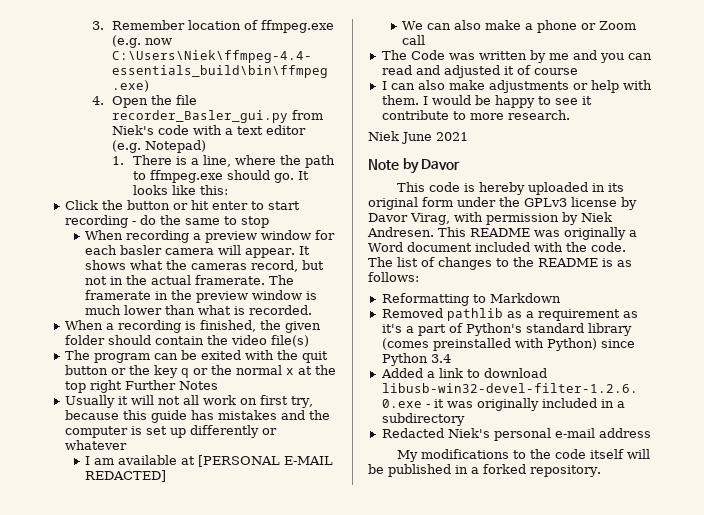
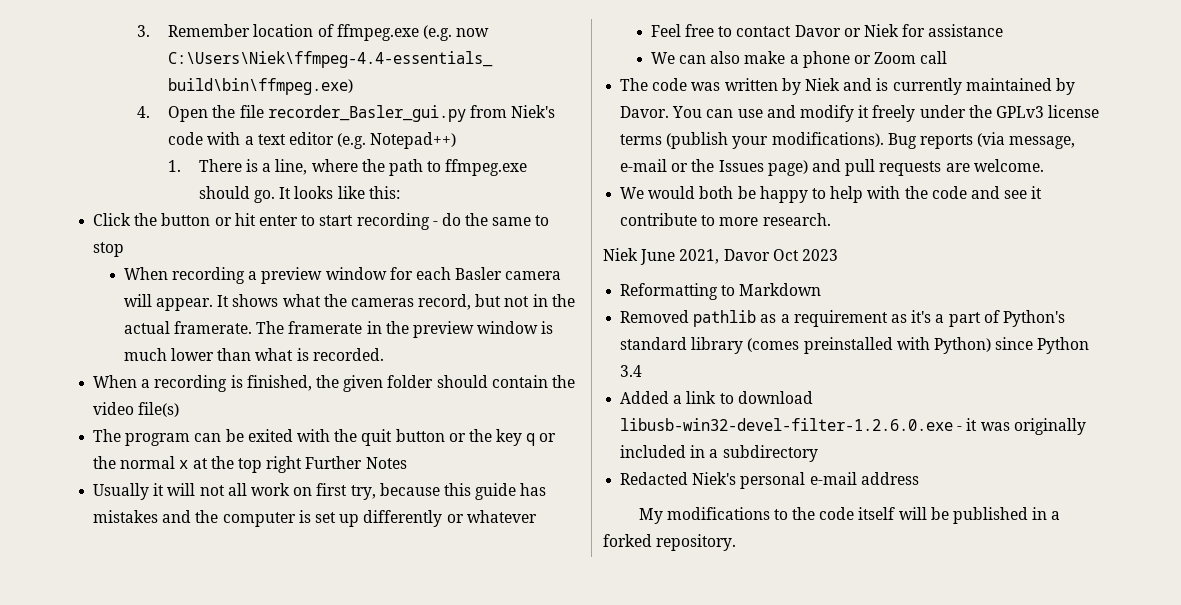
- 4. Open the file recorder_Basler_gui.py from Niek's code with a text editor (e.g. Notepad)
+ 4. Open the file recorder_Basler_gui.py from Niek's code with a text editor (e.g. Notepad++)
- When recording a preview window for each basler camera will appear.
+ When recording a preview window for each Basler camera will appear.
- I am available at [PERSONAL E-MAIL REDACTED]
+ Feel free to contact Davor or Niek for assistance
- The Code was written by me and you can read and adjusted it of course
- I can also make adjustments or help with them. I would be happy to see it contribute to more research.
+ The code was written by Niek and is currently maintained by Davor. You can use and modify it freely under the GPLv3 license terms (publish your modifications). Bug reports (via message, e-mail or the Issues page) and pull requests are welcome.
+ We would both be happy to help with the code and see it contribute to more research.
- Niek June 2021
- Note by Davor
- This code is hereby uploaded in its original form under the GPLv3 license by Davor Virag, with permission by Niek Andresen. This README was originally a Word document included with the code. The list of changes to the README is as follows:
+ Niek June 2021, Davor Oct 2023

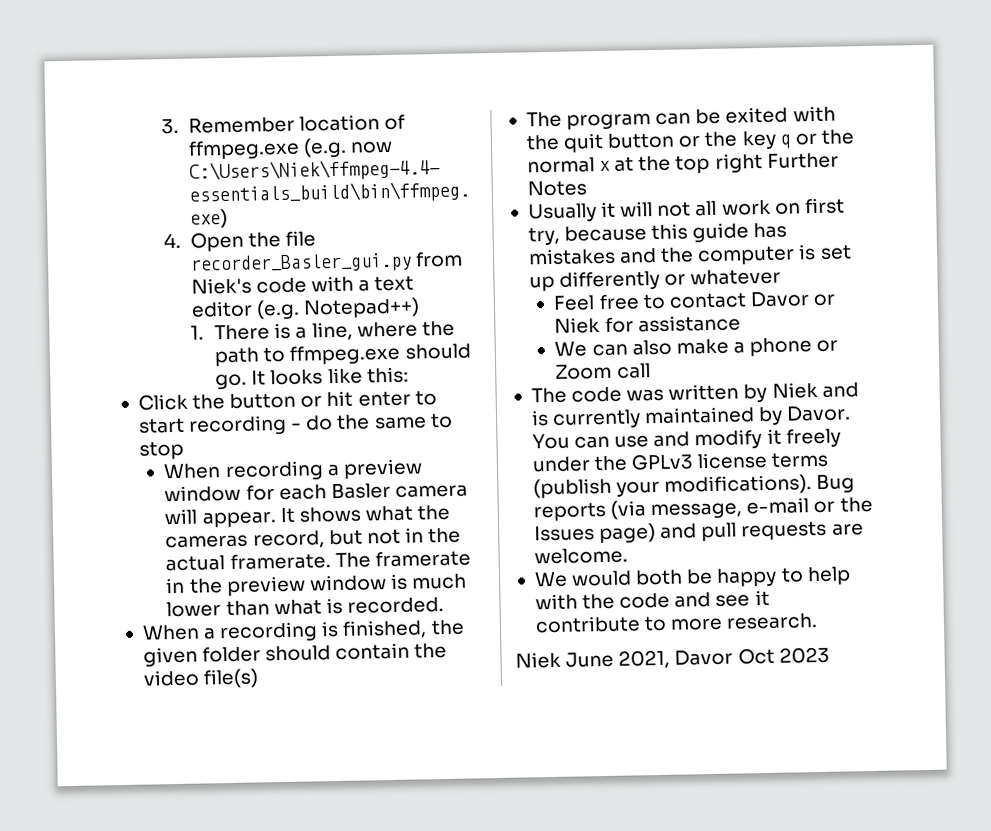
- Reformatting to Markdown
- Removed pathlib as a requirement as it's a part of Python's standard library (comes preinstalled with Python) since Python 3.4
- Added a link to download libusb-win32-devel-filter-1.2.6.0.exe - it was originally included in a subdirectory
- Redacted Niek's personal e-mail address
- My modifications to the code itself will be published in a forked repository.

